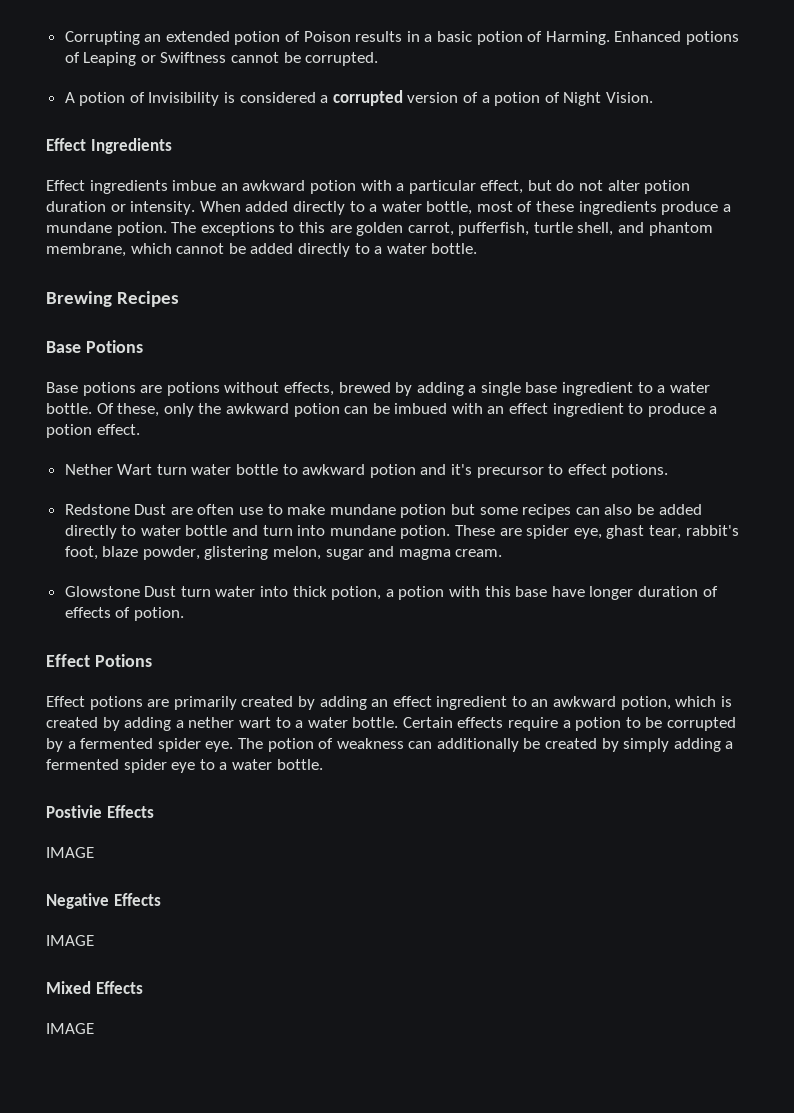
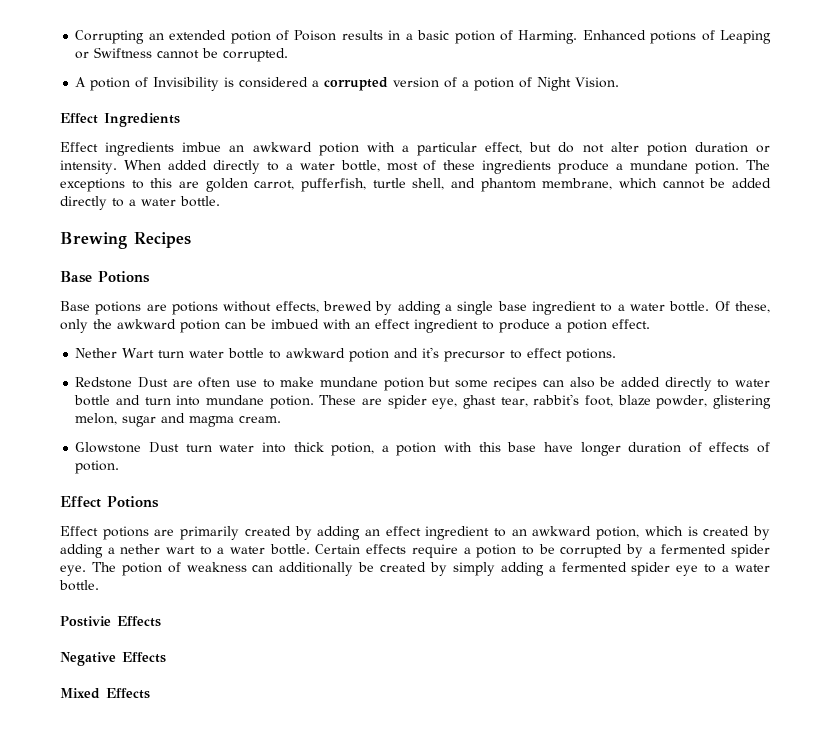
  Postivie Effects
- IMAGE
  Negative Effects
- IMAGE
  Mixed Effects
- IMAGE

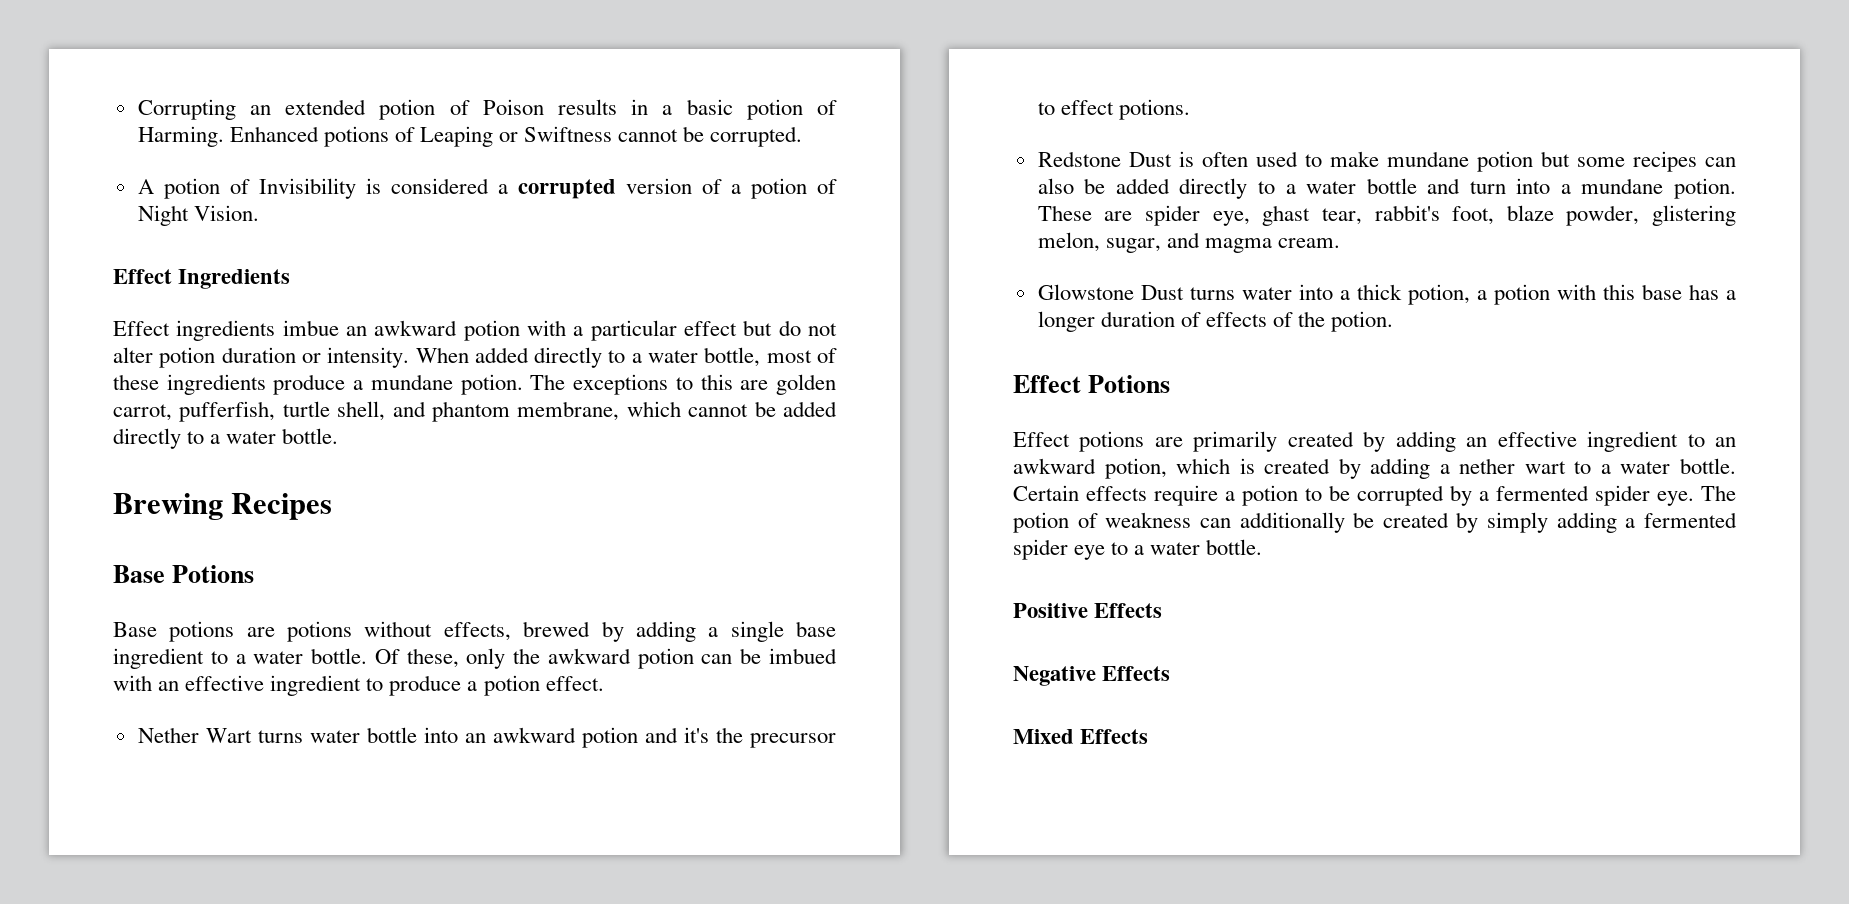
- Effect ingredients imbue an awkward potion with a particular effect, but do not alter potion duration or intensity.
+ Effect ingredients imbue an awkward potion with a particular effect but do not alter potion duration or intensity.
- Of these, only the awkward potion can be imbued with an effect ingredient to produce a potion effect.
+ Of these, only the awkward potion can be imbued with an effective ingredient to produce a potion effect.
- Nether Wart turn water bottle to awkward potion and it's precursor to effect potions.
+ Nether Wart turns water bottle into an awkward potion and it's the precursor to effect potions.
- Redstone Dust are often use to make mundane potion but some recipes can also be added directly to water bottle and turn into mundane potion.
+ Redstone Dust is often used to make mundane potion but some recipes can also be added directly to a water bottle and turn into a mundane potion.
- These are spider eye, ghast tear, rabbit's foot, blaze powder, glistering melon, sugar and magma cream.
+ These are spider eye, ghast tear, rabbit's foot, blaze powder, glistering melon, sugar, and magma cream.
- Glowstone Dust turn water into thick potion, a potion with this base have longer duration of effects of potion.
+ Glowstone Dust turns water into a thick potion, a potion with this base has a longer duration of effects of the potion.
- Effect potions are primarily created by adding an effect ingredient to an awkward potion, which is created by adding a nether wart to a water bottle.
+ Effect potions are primarily created by adding an effective ingredient to an awkward potion, which is created by adding a nether wart to a water bottle.
- Postivie Effects
+ Positive Effects

